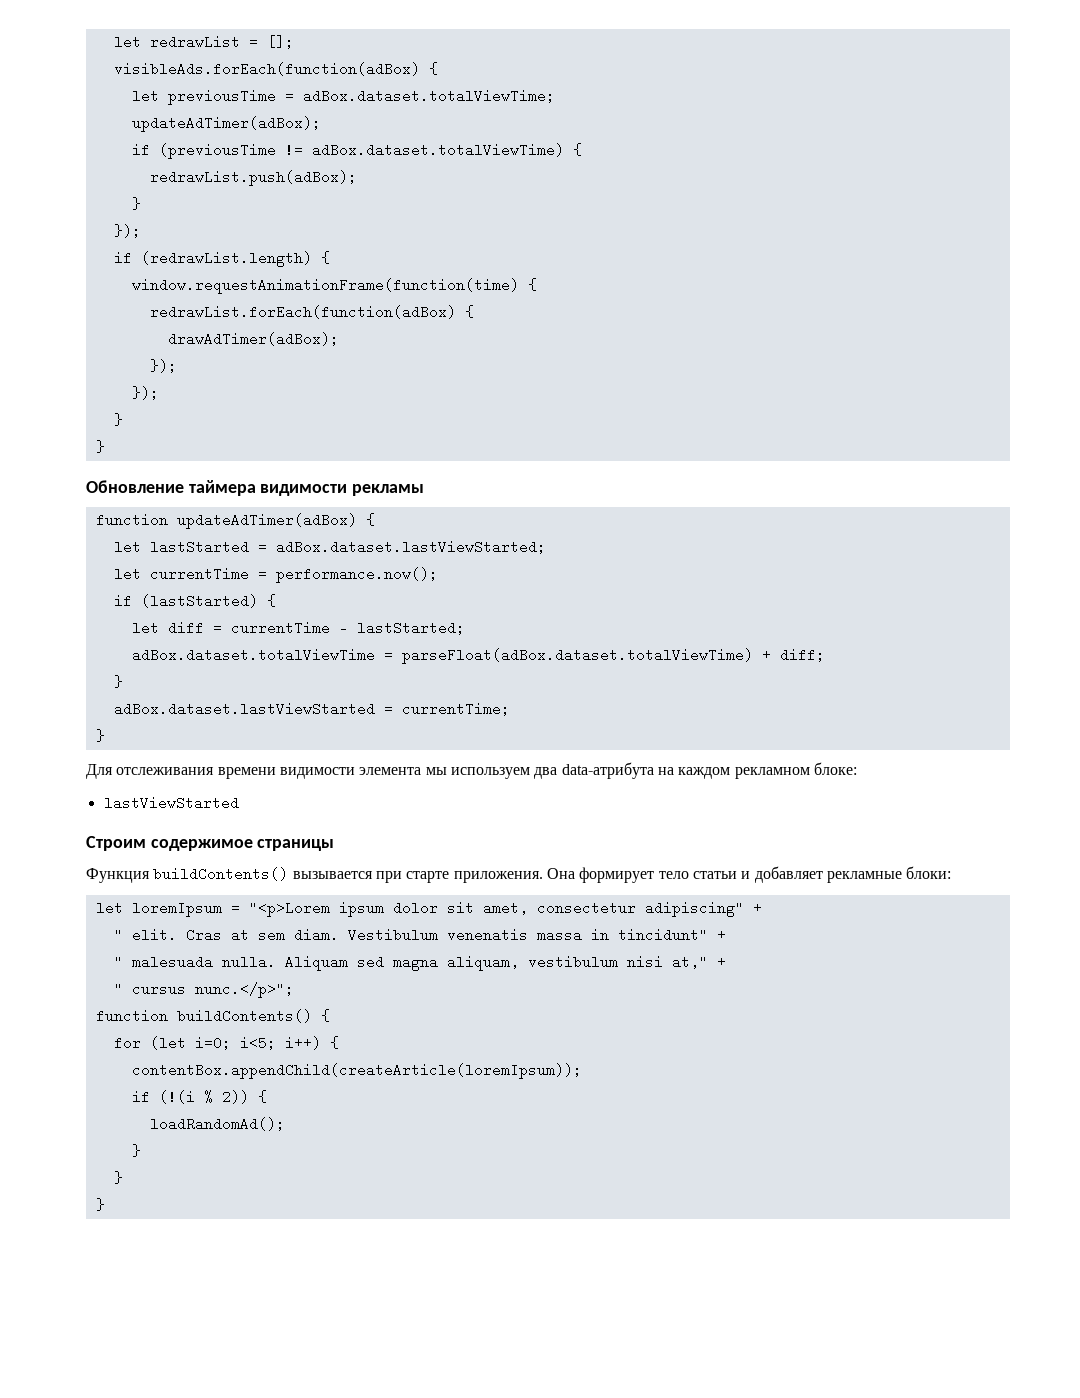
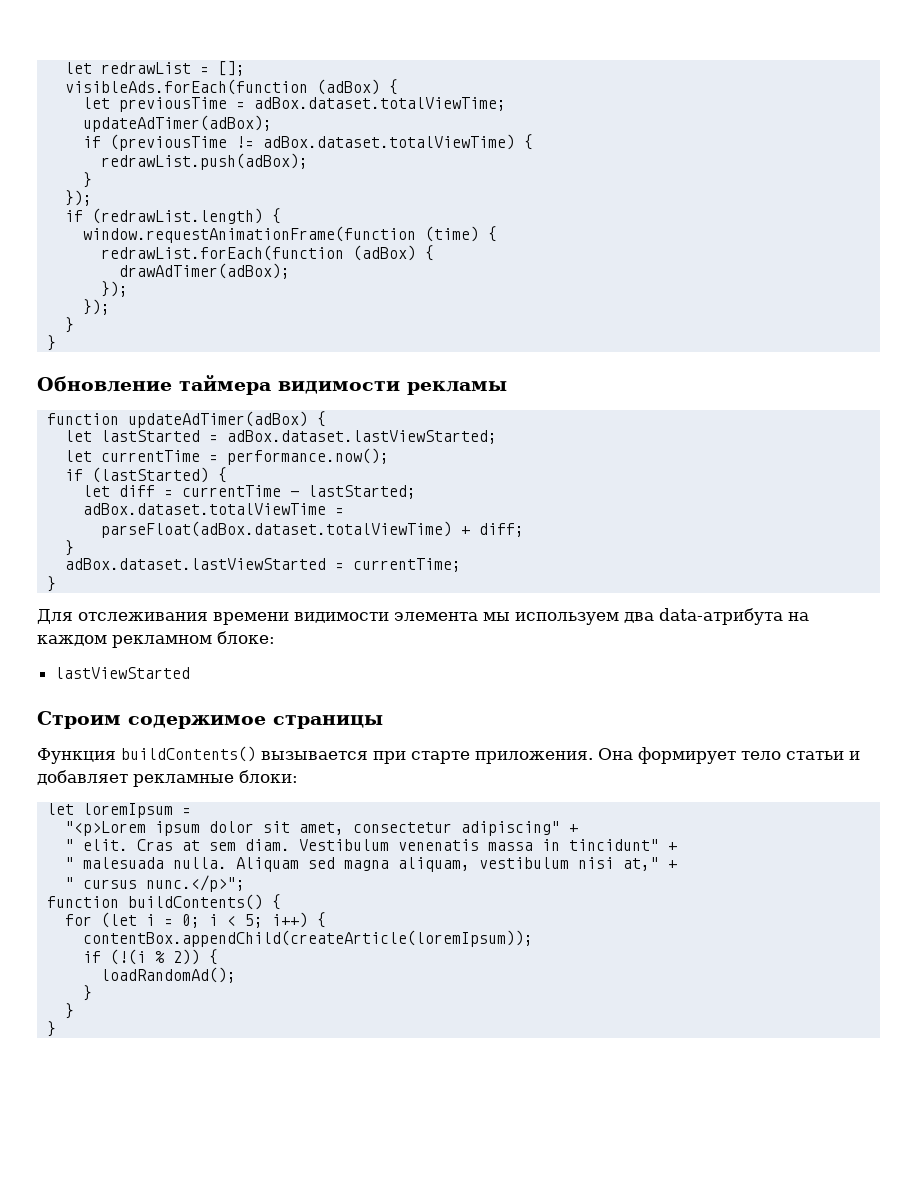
- visibleAds.forEach(function(adBox) {
+ visibleAds.forEach(function (adBox) {
- window.requestAnimationFrame(function(time) {
- redrawList.forEach(function(adBox) {
+ window.requestAnimationFrame(function (time) {
+ redrawList.forEach(function (adBox) {
- adBox.dataset.totalViewTime = parseFloat(adBox.dataset.totalViewTime) + diff;
+ adBox.dataset.totalViewTime =
+ parseFloat(adBox.dataset.totalViewTime) + diff;
- let loremIpsum = "<p>Lorem ipsum dolor sit amet, consectetur adipiscing" +
+ let loremIpsum =
+ "<p>Lorem ipsum dolor sit amet, consectetur adipiscing" +
- for (let i=0; i<5; i++) {
+ for (let i = 0; i < 5; i++) {

